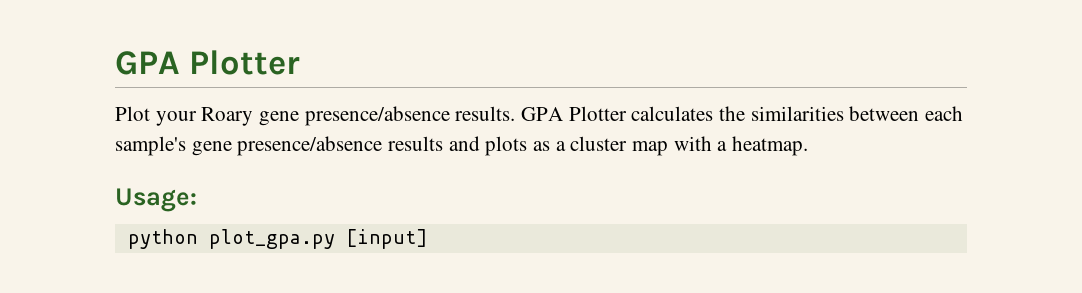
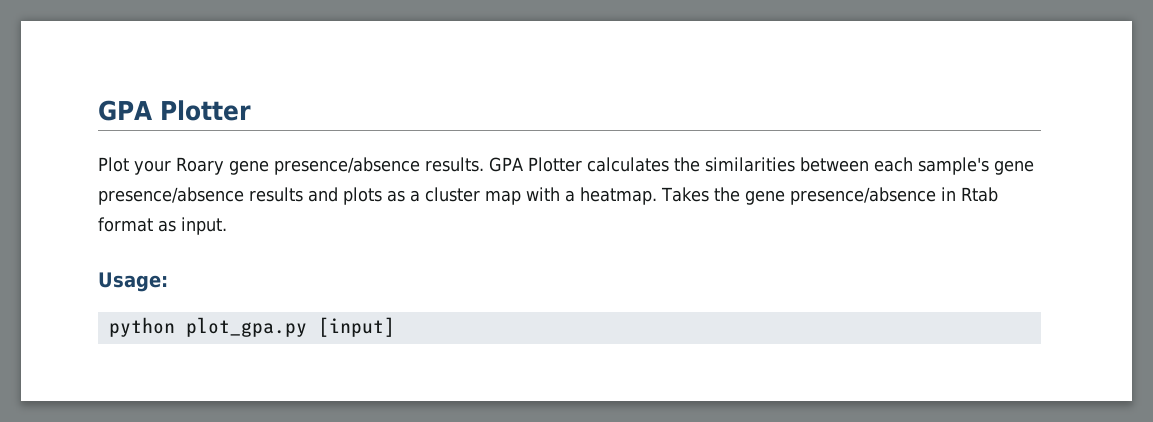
+ Takes the gene presence/absence in Rtab format as input.

